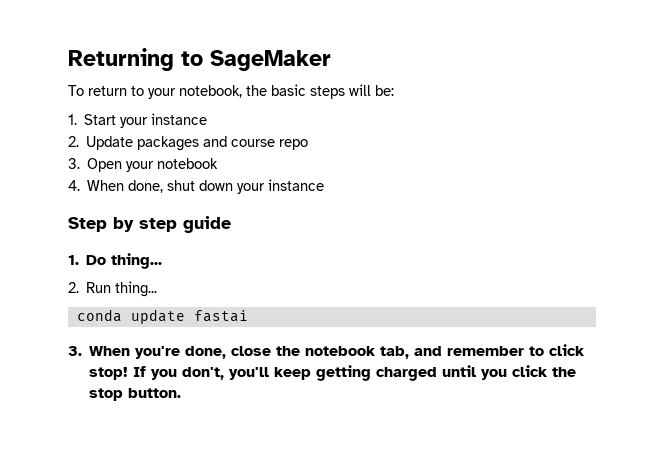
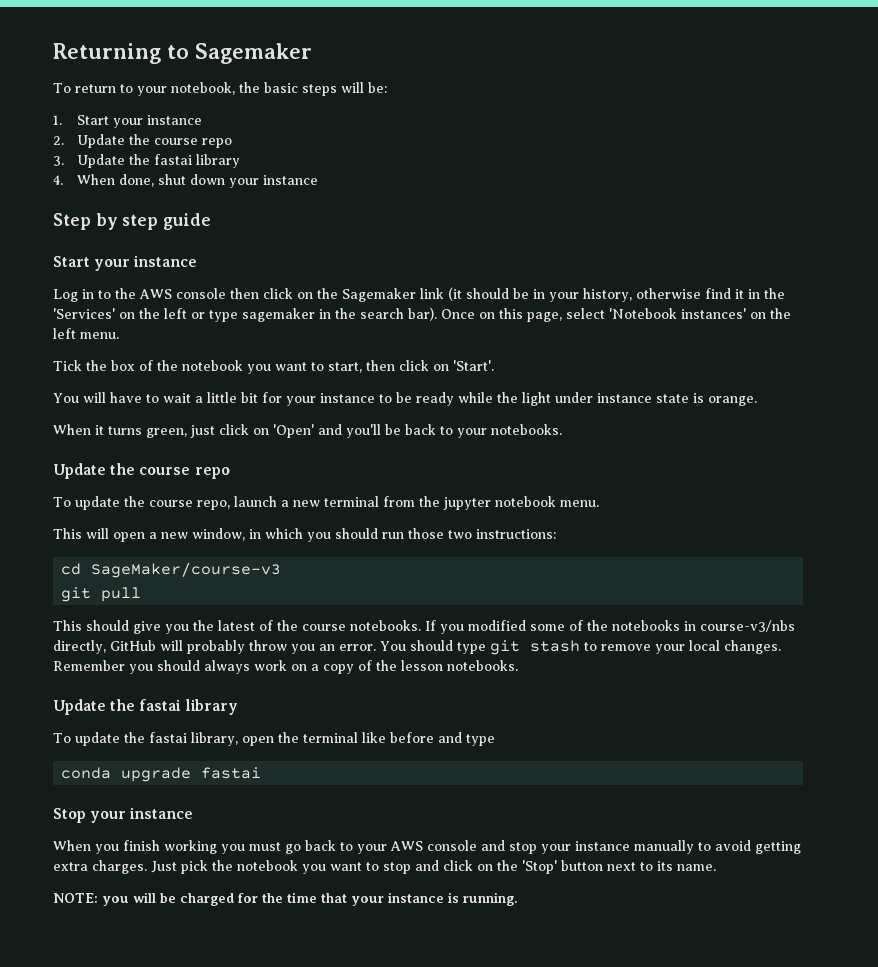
- Returning to SageMaker
+ Returning to Sagemaker
- 2. Update packages and course repo
+ 2. Update the course repo
- 3. Open your notebook
+ 3. Update the fastai library
  Step by step guide
- 1. Do thing...
- 2. Run thing...
+ Start your instance
+ Log in to the AWS console then click on the Sagemaker link (it should be in your history, otherwise find it in the 'Services' on the left or type sagemaker in the search bar). Once on this page, select 'Notebook instances' on the left menu.
+ Tick the box of the notebook you want to start, then click on 'Start'.
+ You will have to wait a little bit for your instance to be ready while the light under instance state is orange.
+ When it turns green, just click on 'Open' and you'll be back to your notebooks.
+ Update the course repo
+ To update the course repo, launch a new terminal from the jupyter notebook menu.
+ This will open a new window, in which you should run those two instructions:
+ cd SageMaker/course-v3
+ git pull
+ This should give you the latest of the course notebooks. If you modified some of the notebooks in course-v3/nbs directly, GitHub will probably throw you an error. You should type git stash to remove your local changes. Remember you should always work on a copy of the lesson notebooks.
+ Update the fastai library
+ To update the fastai library, open the terminal like before and type
- conda update fastai
+ conda upgrade fastai
- 3. When you're done, close the notebook tab, and remember to click stop! If you don't, you'll keep getting charged until you click the stop button.
+ Stop your instance
+ When you finish working you must go back to your AWS console and stop your instance manually to avoid getting extra charges. Just pick the notebook you want to stop and click on the 'Stop' button next to its name.
+ NOTE: you will be charged for the time that your instance is running.

